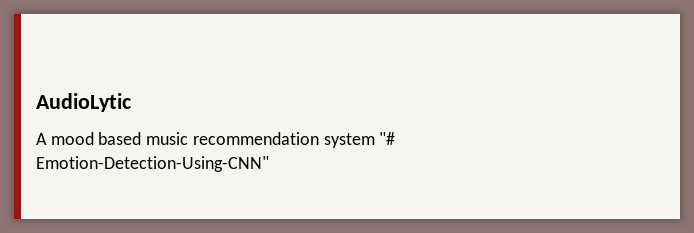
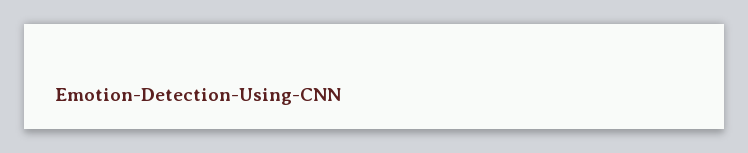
- AudioLytic
- A mood based music recommendation system "# Emotion-Detection-Using-CNN"
+ Emotion-Detection-Using-CNN

